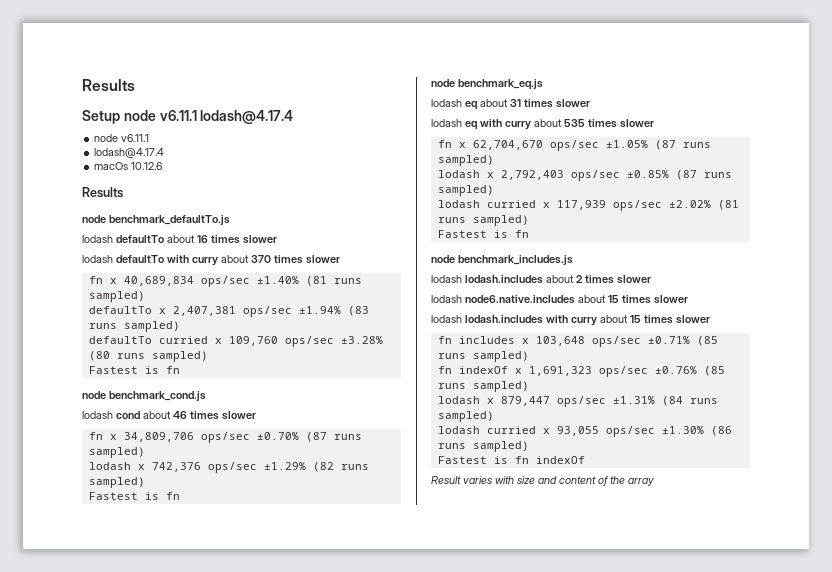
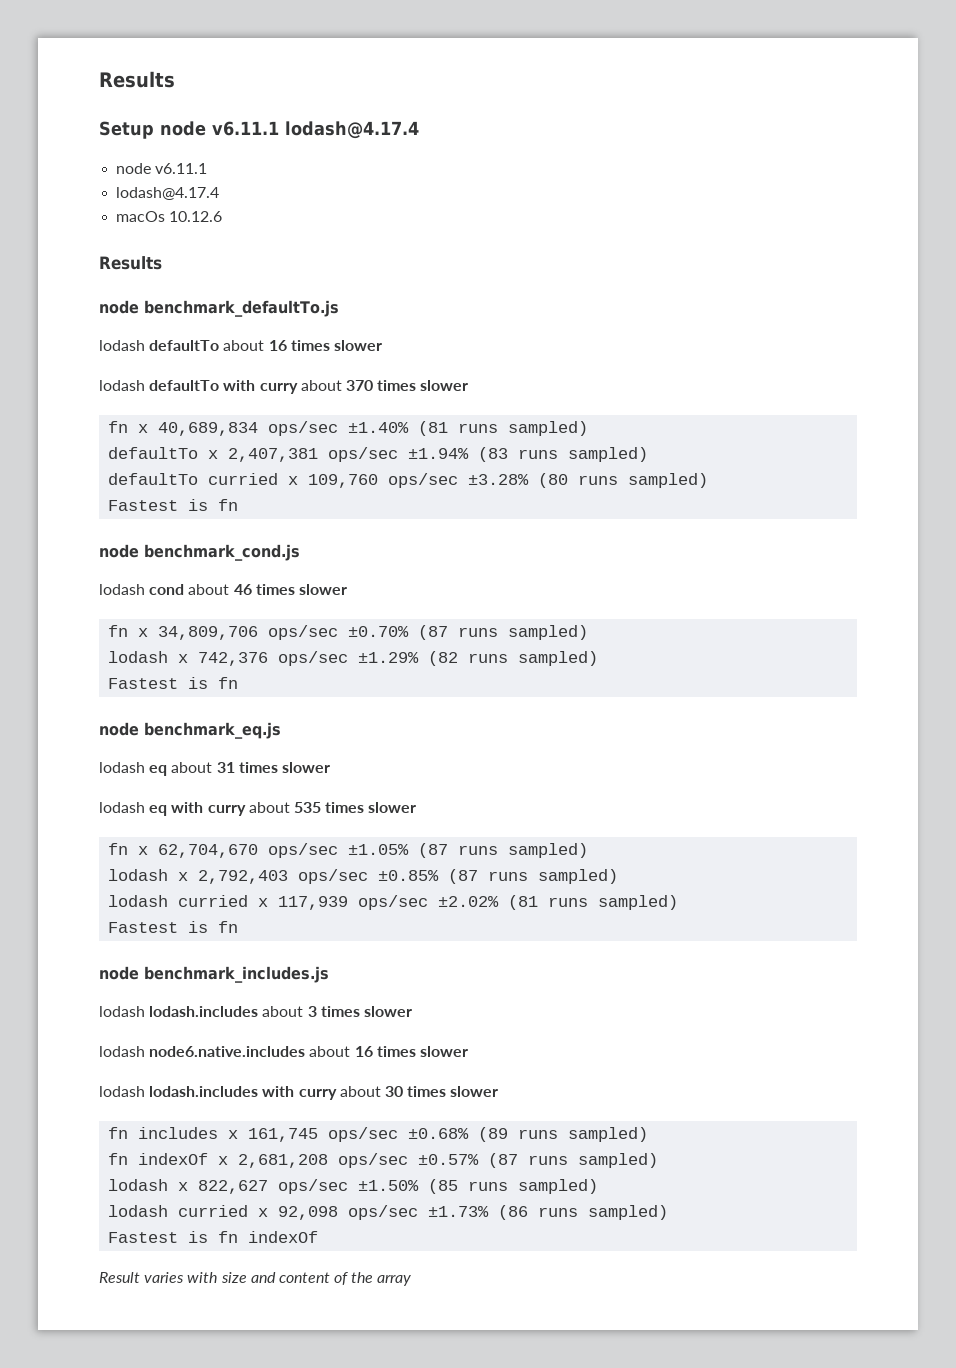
- lodash lodash.includes about 2 times slower
+ lodash lodash.includes about 3 times slower
- lodash node6.native.includes about 15 times slower
+ lodash node6.native.includes about 16 times slower
- lodash lodash.includes with curry about 15 times slower
+ lodash lodash.includes with curry about 30 times slower
- fn includes x 103,648 ops/sec ±0.71% (85 runs sampled)
+ fn includes x 161,745 ops/sec ±0.68% (89 runs sampled)
- fn indexOf x 1,691,323 ops/sec ±0.76% (85 runs sampled)
- lodash x 879,447 ops/sec ±1.31% (84 runs sampled)
- lodash curried x 93,055 ops/sec ±1.30% (86 runs sampled)
+ fn indexOf x 2,681,208 ops/sec ±0.57% (87 runs sampled)
+ lodash x 822,627 ops/sec ±1.50% (85 runs sampled)
+ lodash curried x 92,098 ops/sec ±1.73% (86 runs sampled)

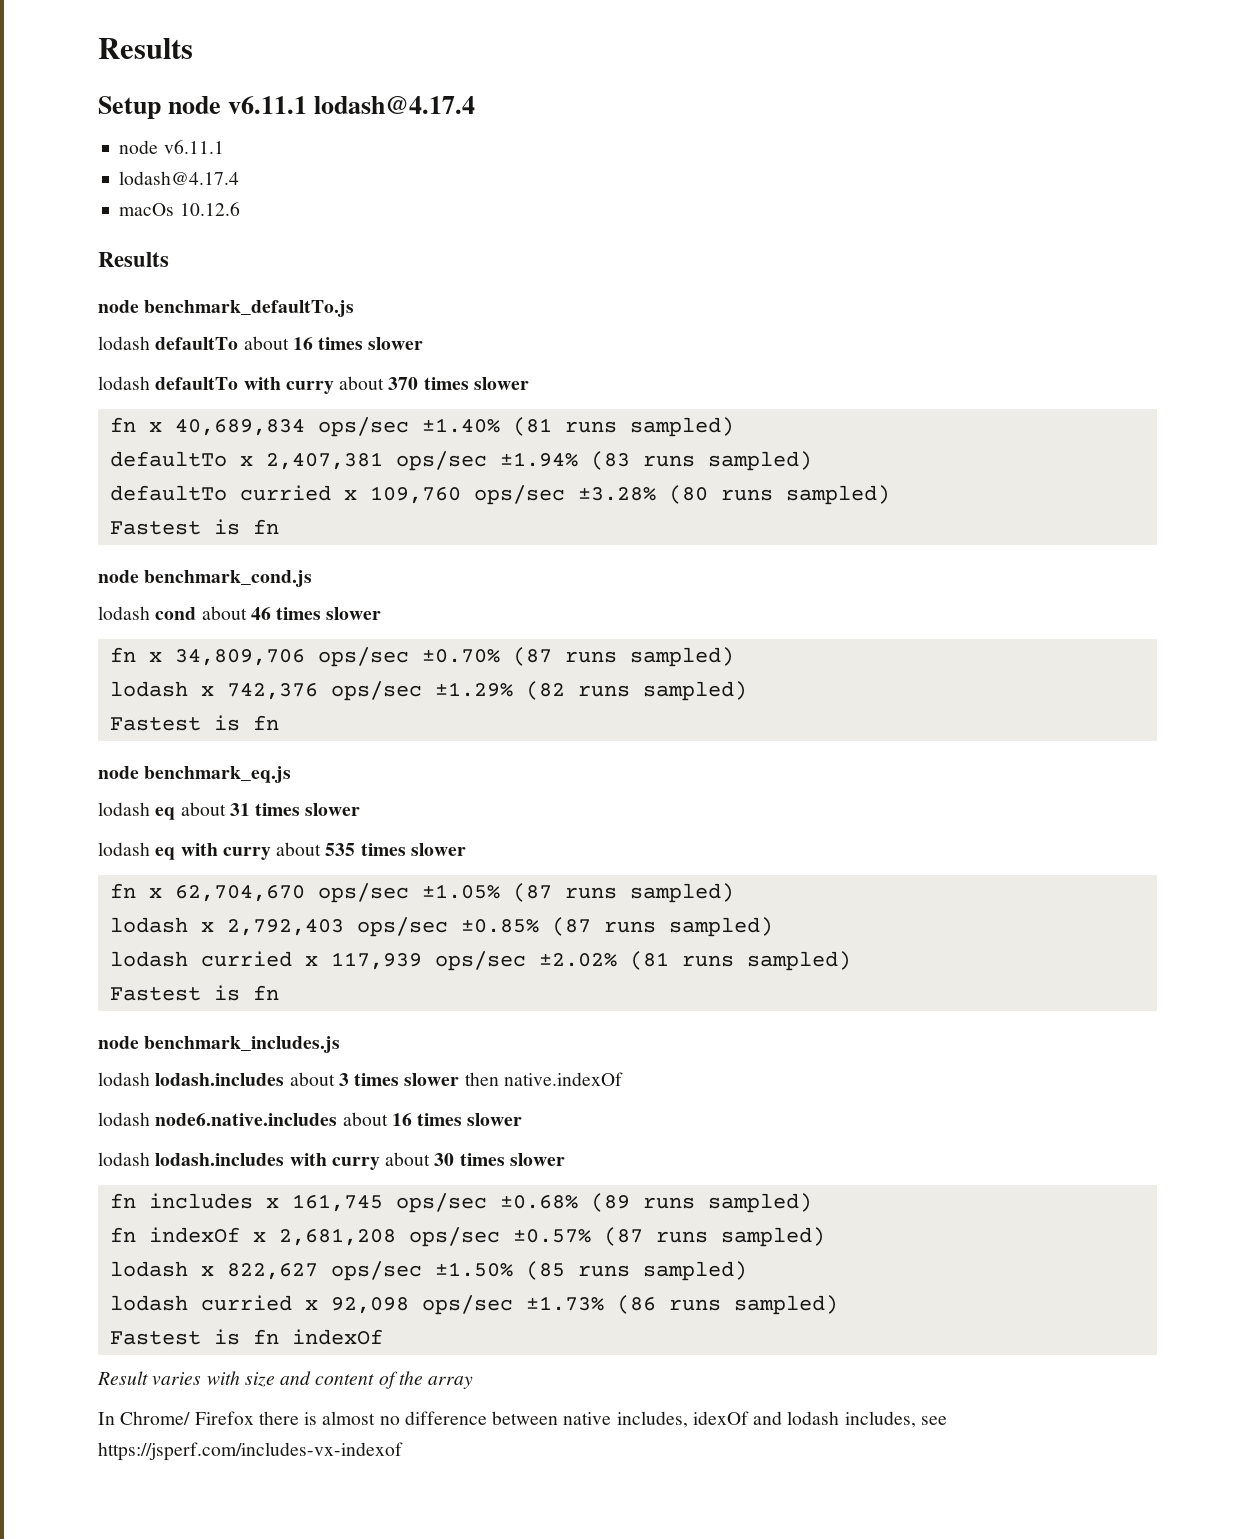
- lodash lodash.includes about 3 times slower
+ lodash lodash.includes about 3 times slower then native.indexOf
+ In Chrome/ Firefox there is almost no difference between native includes, idexOf and lodash includes, see https://jsperf.com/includes-vx-indexof

